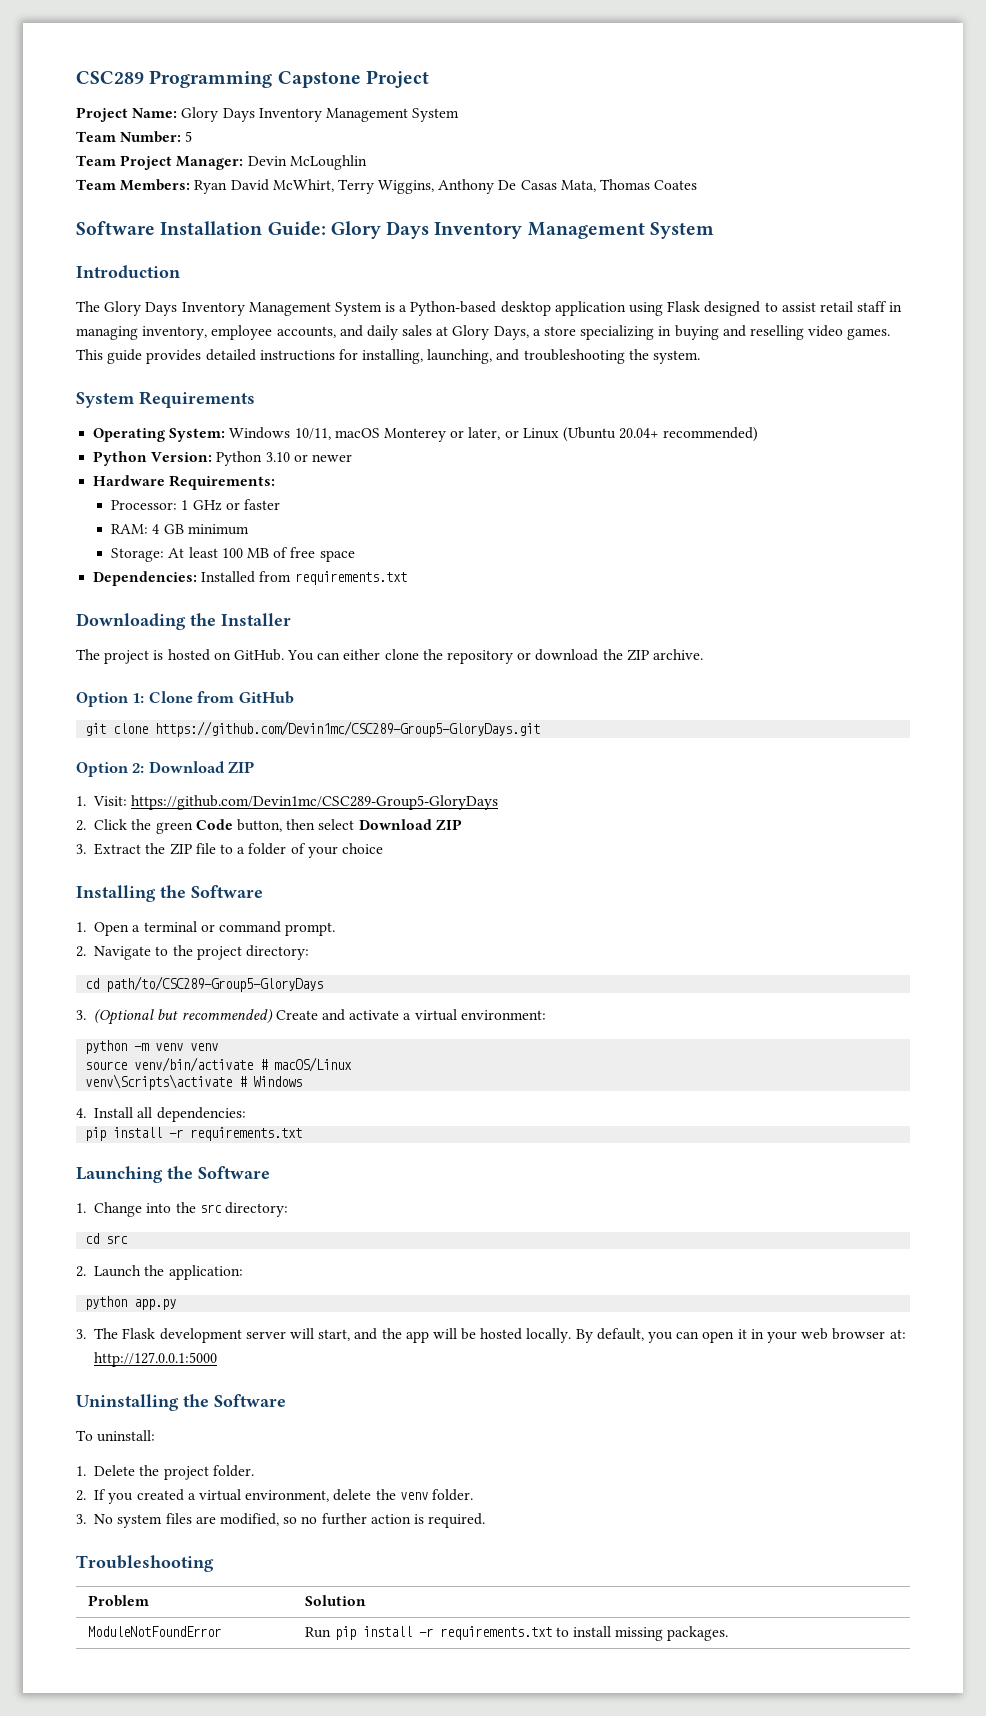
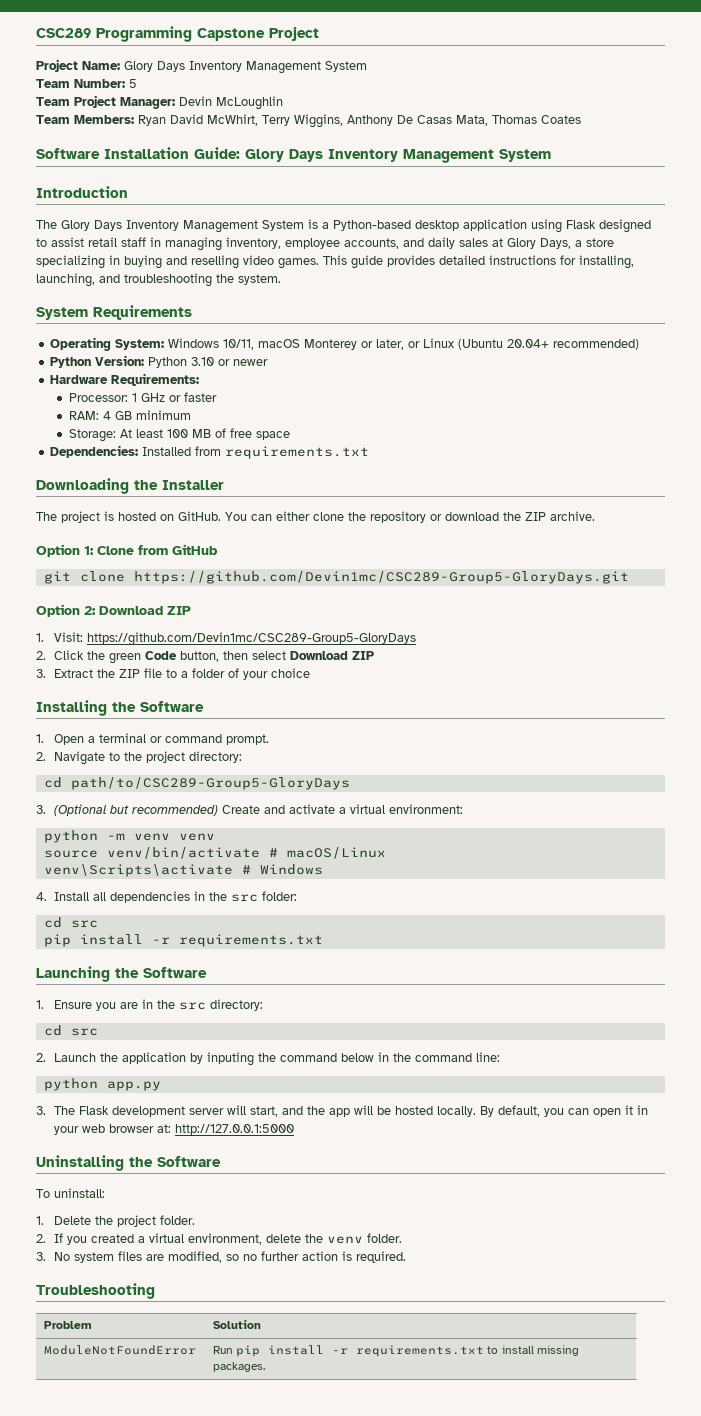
- 4. Install all dependencies:
+ 4. Install all dependencies in the src folder:
+ cd src
- 1. Change into the src directory:
+ 1. Ensure you are in the src directory:
- 2. Launch the application:
+ 2. Launch the application by inputing the command below in the command line:

